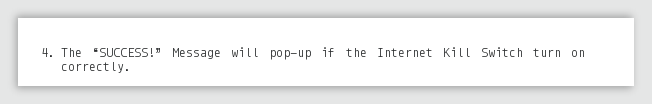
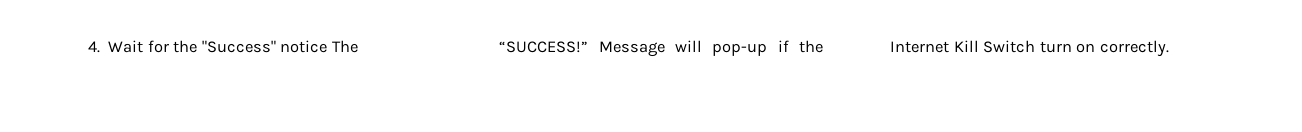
- 4. The “SUCCESS!”
+ 4. Wait for the "Success" notice The “SUCCESS!”

